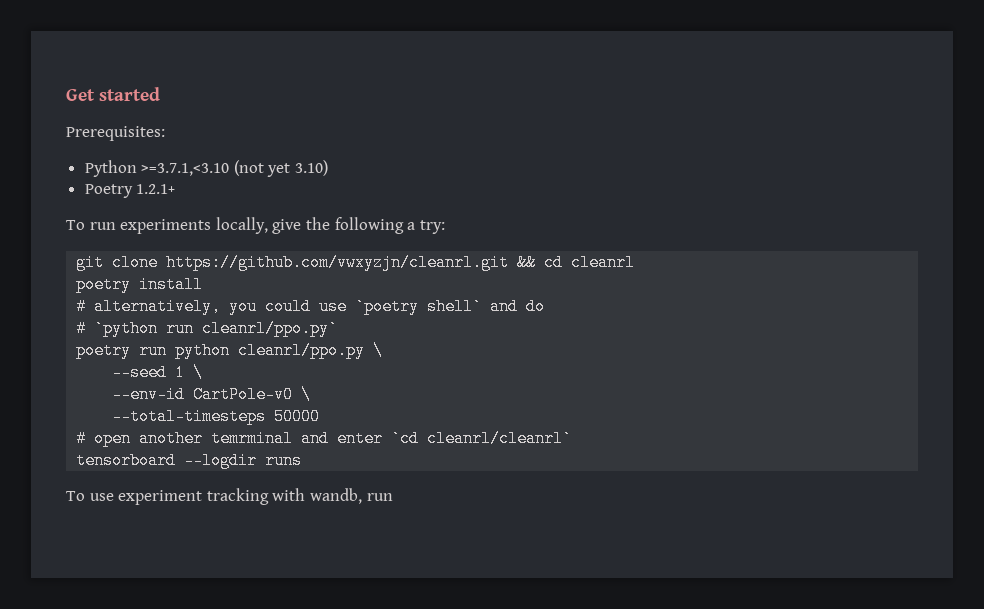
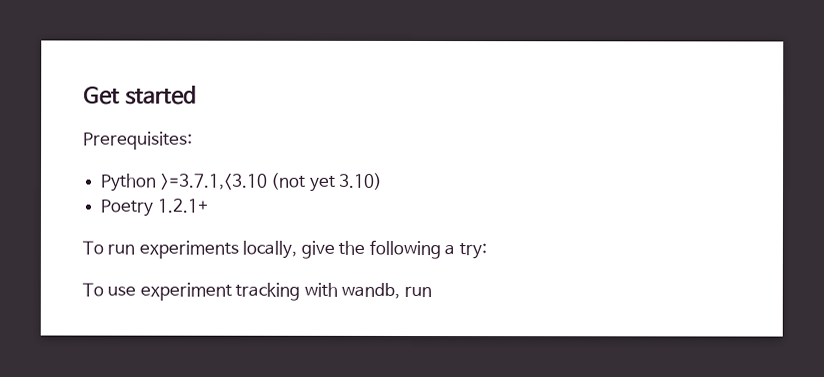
- git clone https://github.com/vwxyzjn/cleanrl.git && cd cleanrl
- poetry install
- # alternatively, you could use `poetry shell` and do
- # `python run cleanrl/ppo.py`
- poetry run python cleanrl/ppo.py \
- --seed 1 \
- --env-id CartPole-v0 \
- --total-timesteps 50000
- # open another temrminal and enter `cd cleanrl/cleanrl`
- tensorboard --logdir runs

